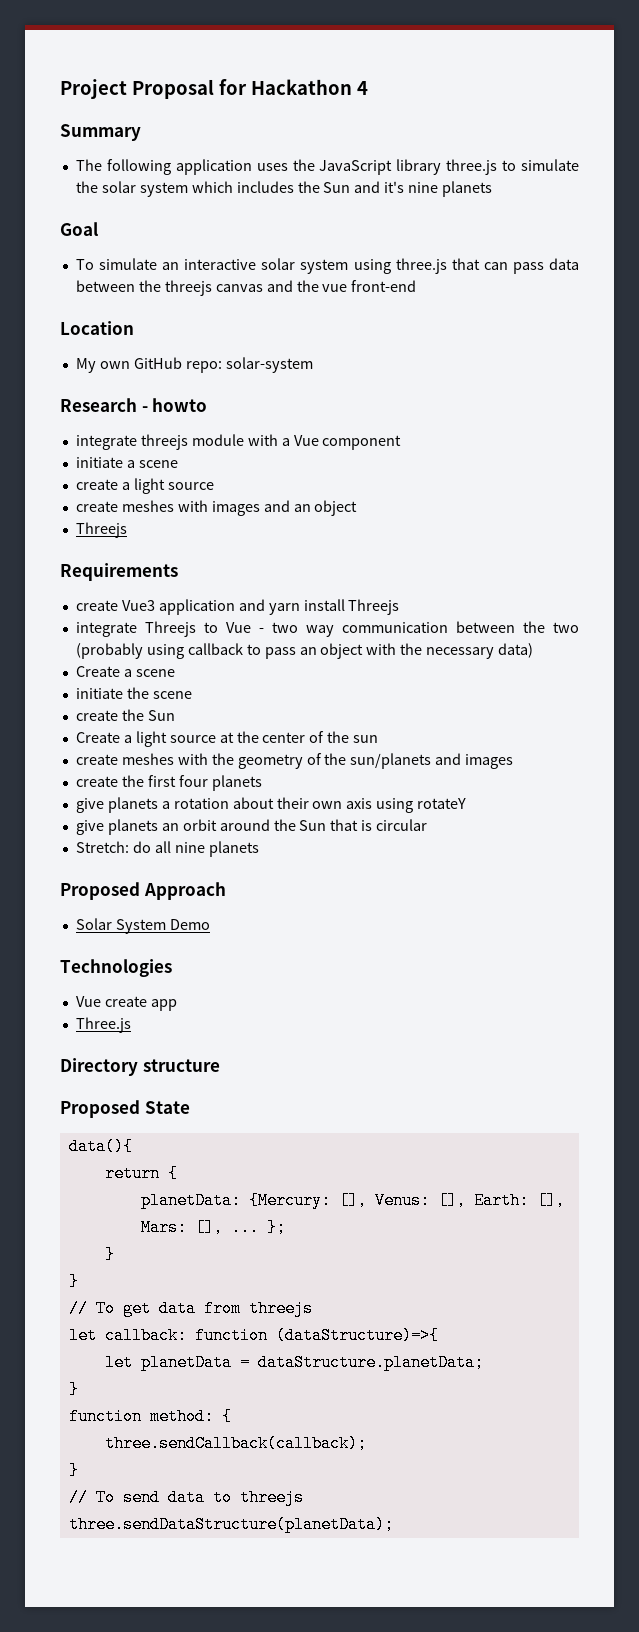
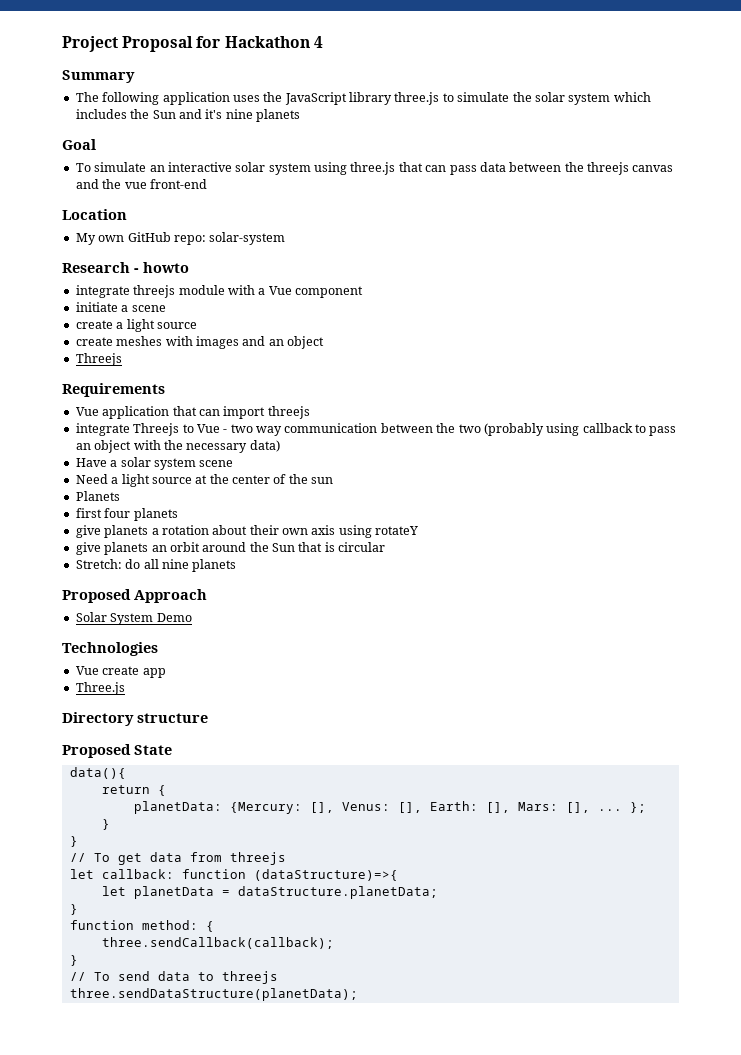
- create Vue3 application and yarn install Threejs
+ Vue application that can import threejs
- Create a scene
- initiate the scene
- create the Sun
- Create a light source at the center of the sun
+ Have a solar system scene
+ Need a light source at the center of the sun
- create meshes with the geometry of the sun/planets and images
- create the first four planets
+ Planets
+ first four planets

